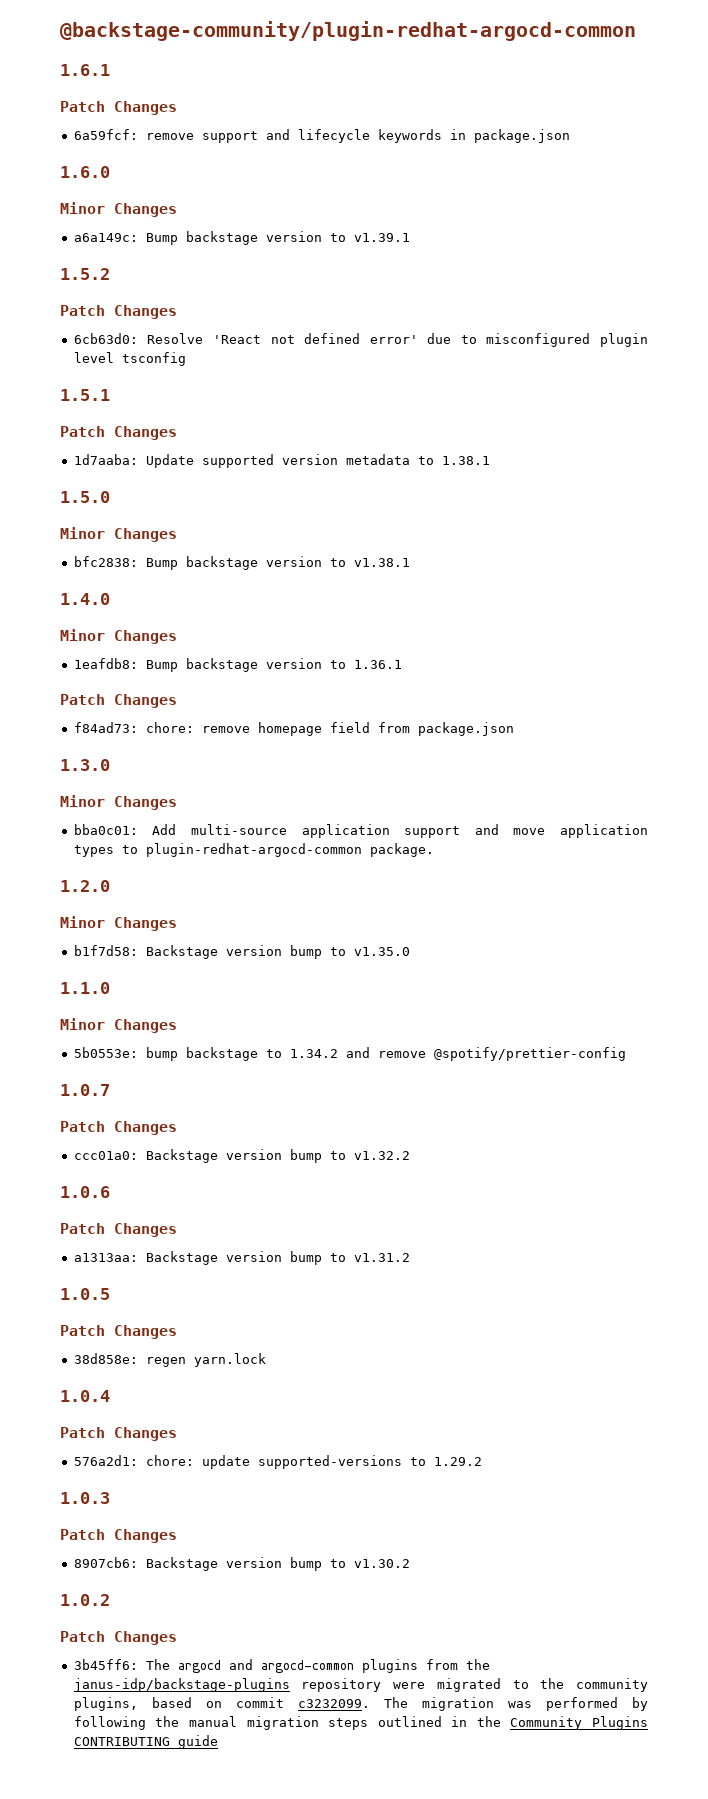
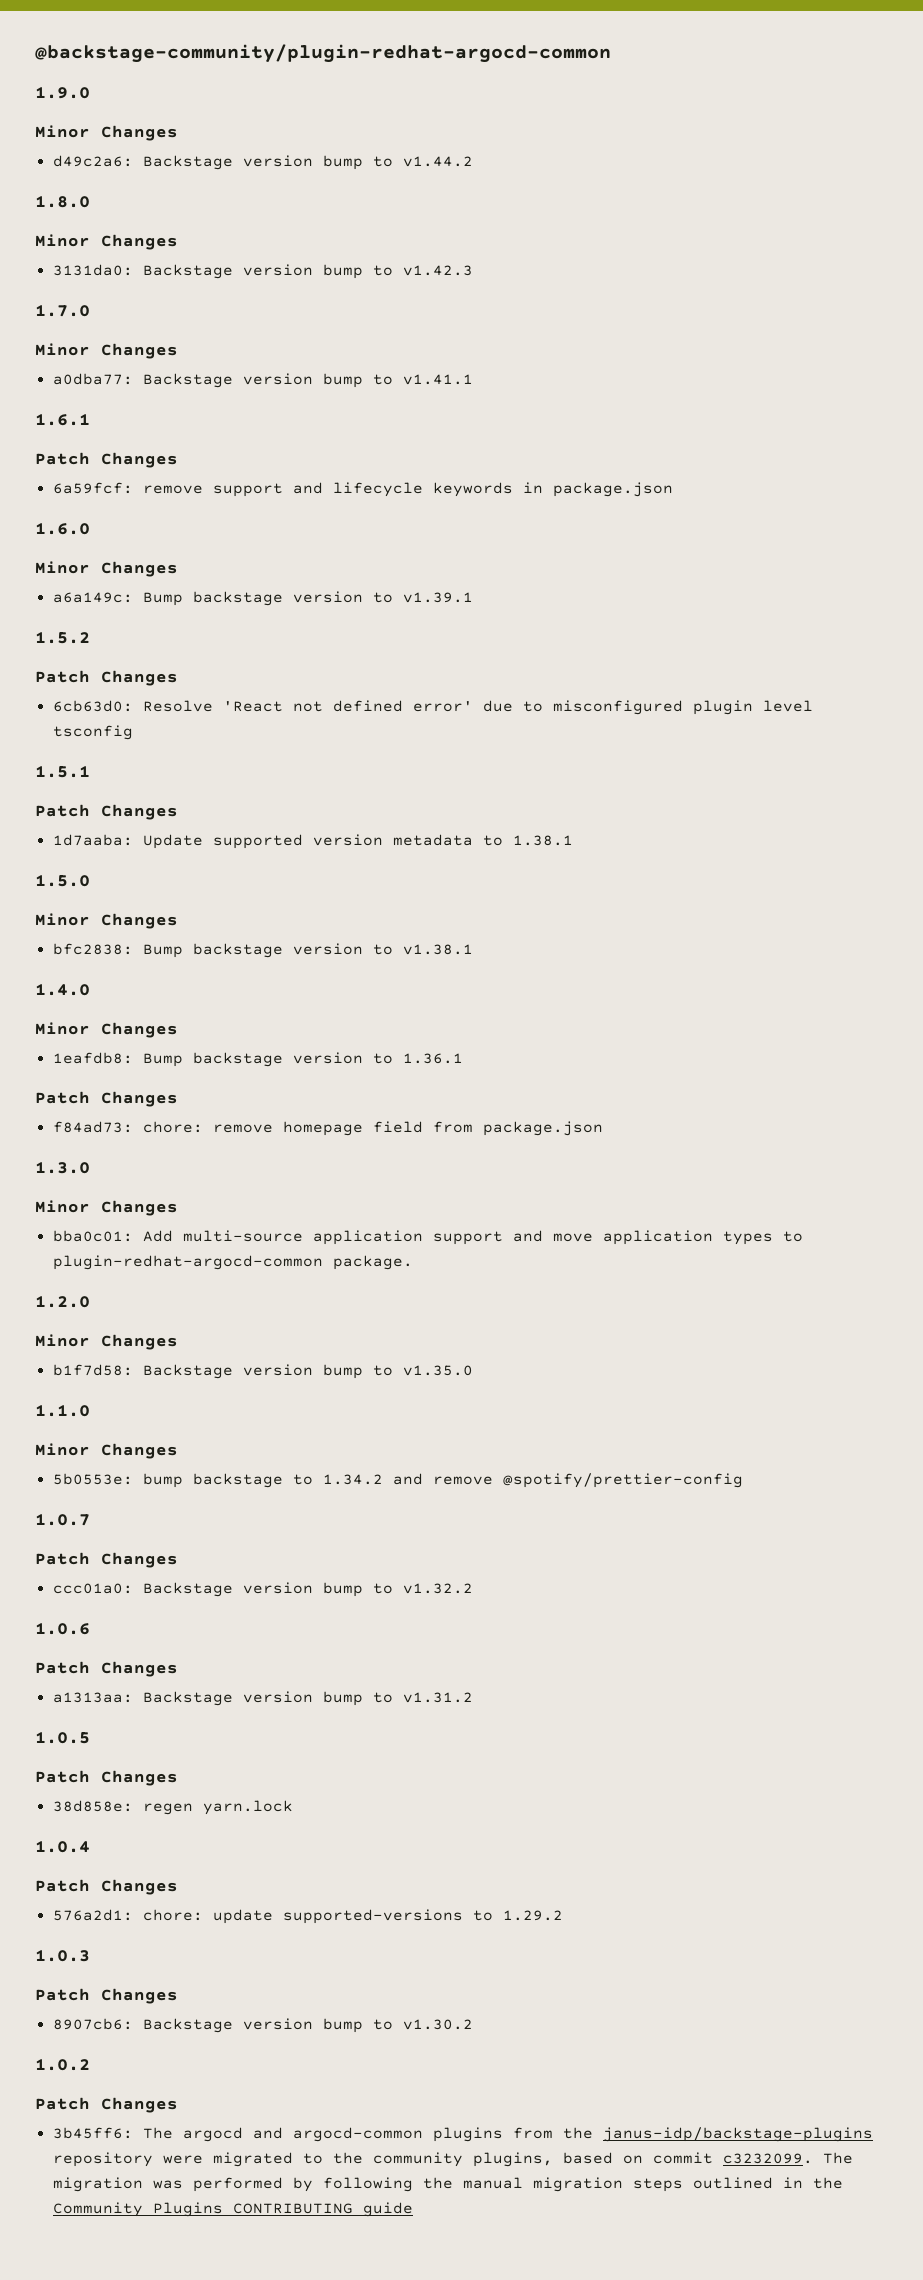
+ 1.9.0
+ Minor Changes
+ d49c2a6: Backstage version bump to v1.44.2
+ 1.8.0
+ Minor Changes
+ 3131da0: Backstage version bump to v1.42.3
+ 1.7.0
+ Minor Changes
+ a0dba77: Backstage version bump to v1.41.1

